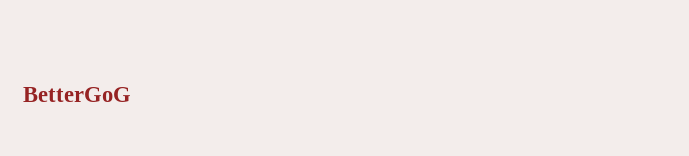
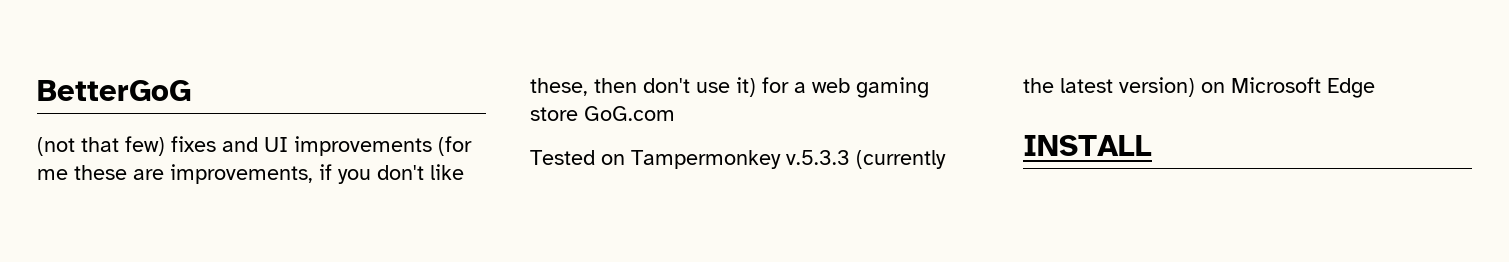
+ (not that few) fixes and UI improvements (for me these are improvements, if you don't like these, then don't use it) for a web gaming store GoG.com
+ Tested on Tampermonkey v.5.3.3 (currently the latest version) on Microsoft Edge
+ INSTALL

